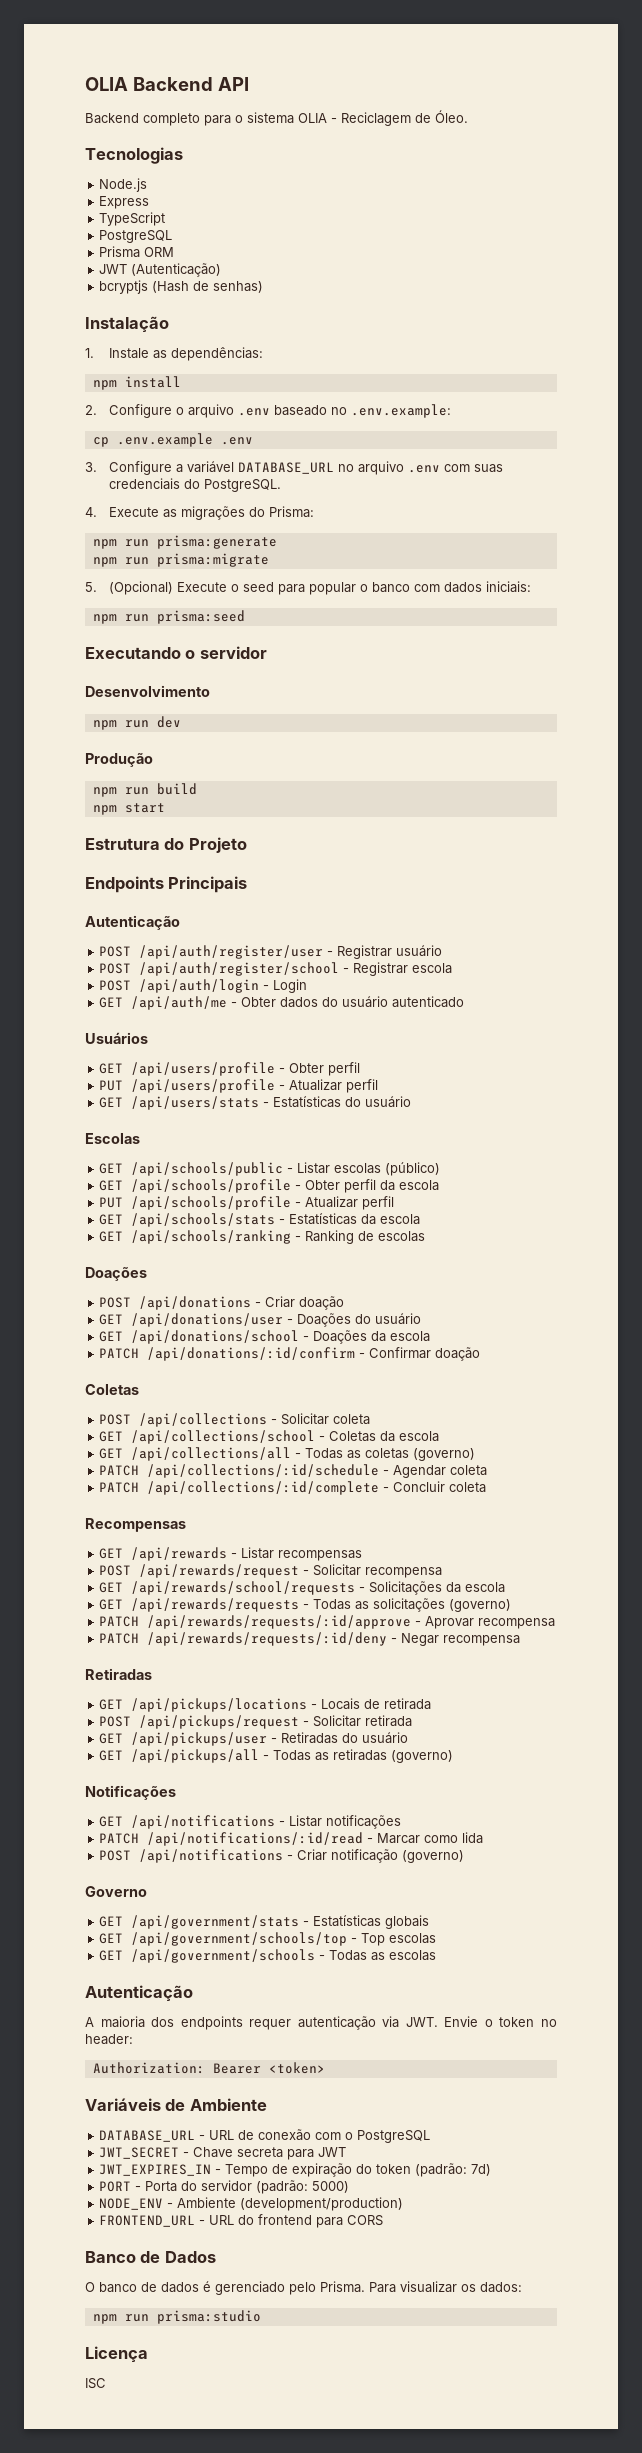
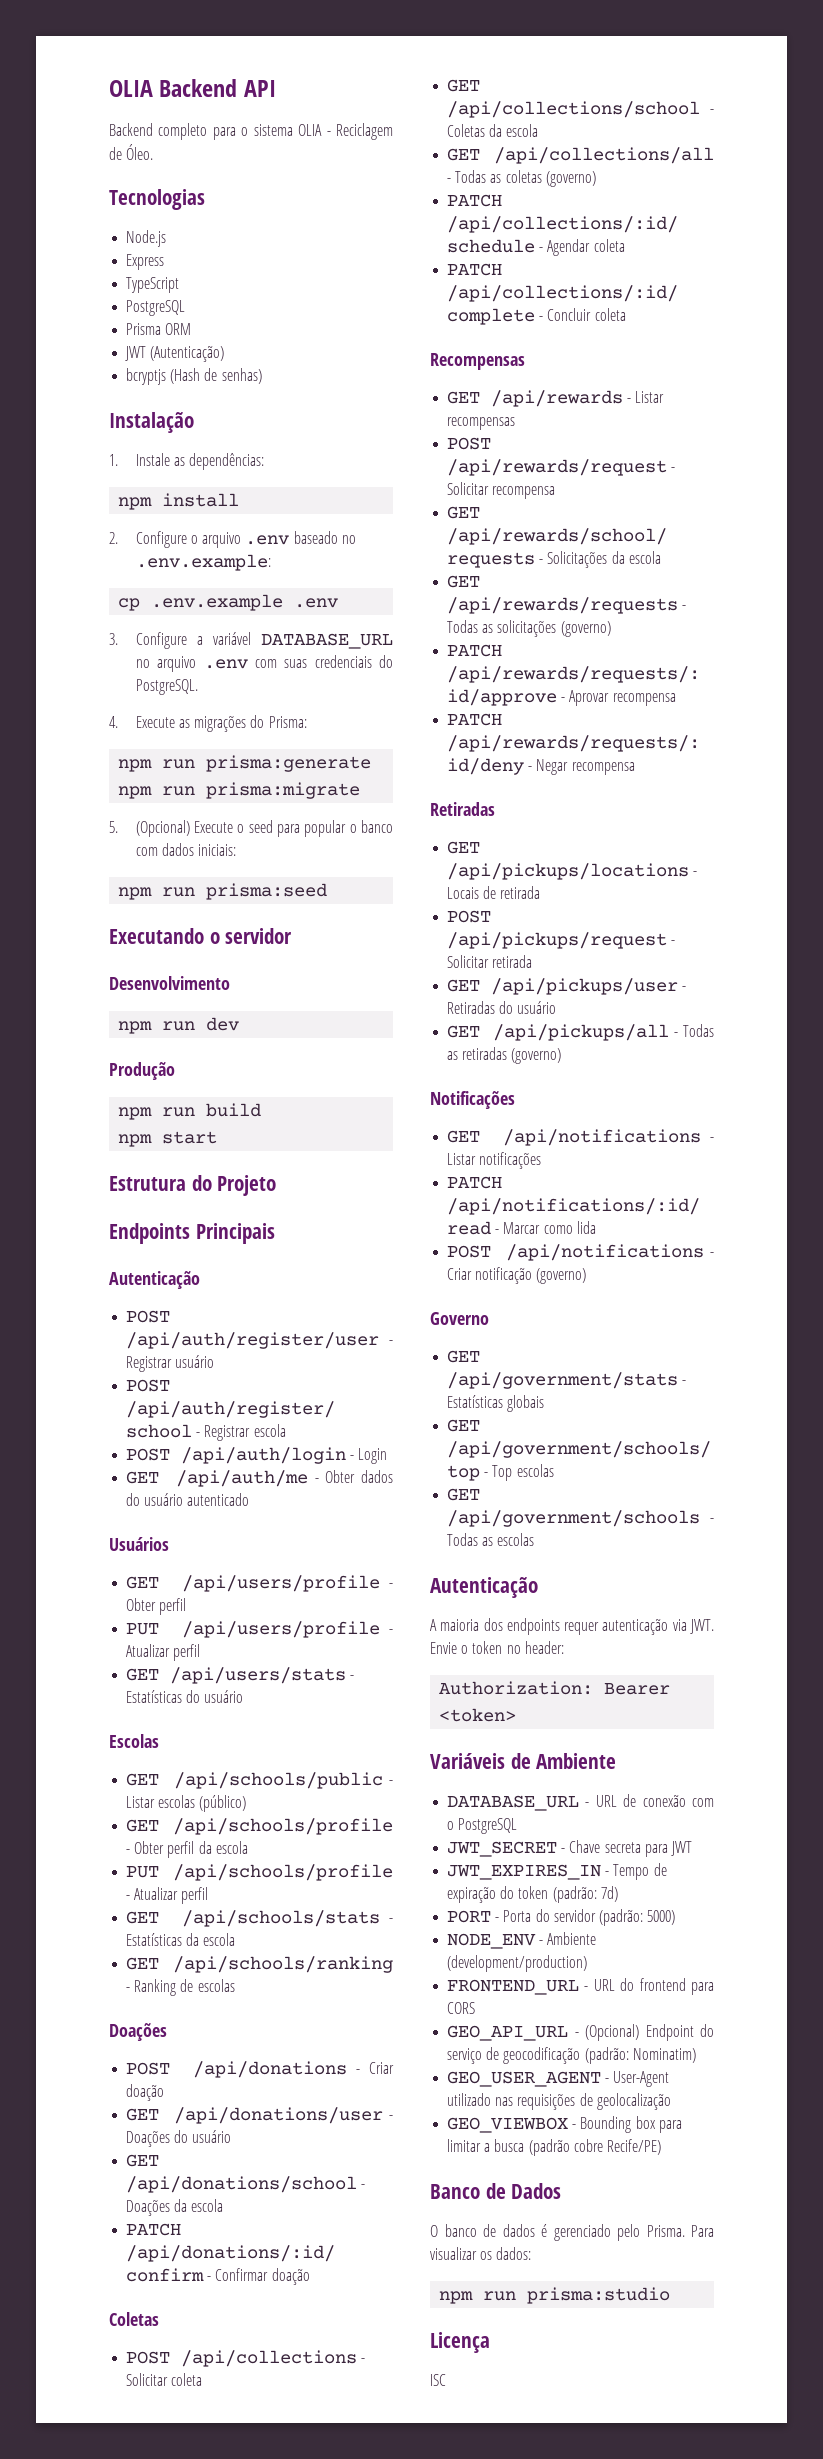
+ GEO_API_URL - (Opcional) Endpoint do serviço de geocodificação (padrão: Nominatim)
+ GEO_USER_AGENT - User-Agent utilizado nas requisições de geolocalização
+ GEO_VIEWBOX - Bounding box para limitar a busca (padrão cobre Recife/PE)

